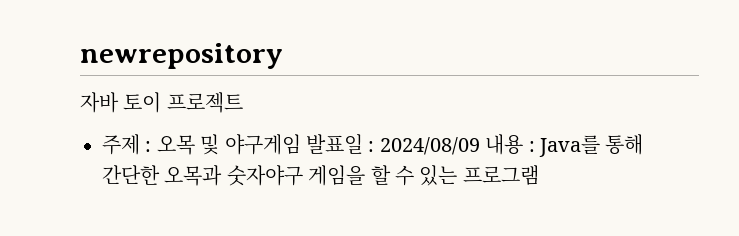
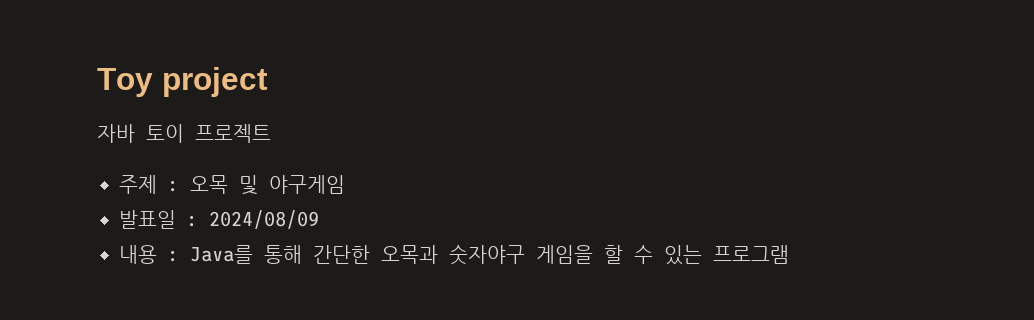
- newrepository
+ Toy project
- 주제 : 오목 및 야구게임 발표일 : 2024/08/09 내용 : Java를 통해 간단한 오목과 숫자야구 게임을 할 수 있는 프로그램
+ 주제 : 오목 및 야구게임
+ 발표일 : 2024/08/09
+ 내용 : Java를 통해 간단한 오목과 숫자야구 게임을 할 수 있는 프로그램

